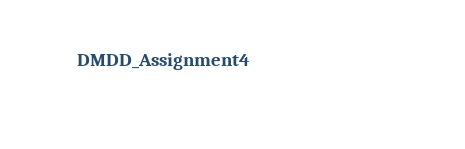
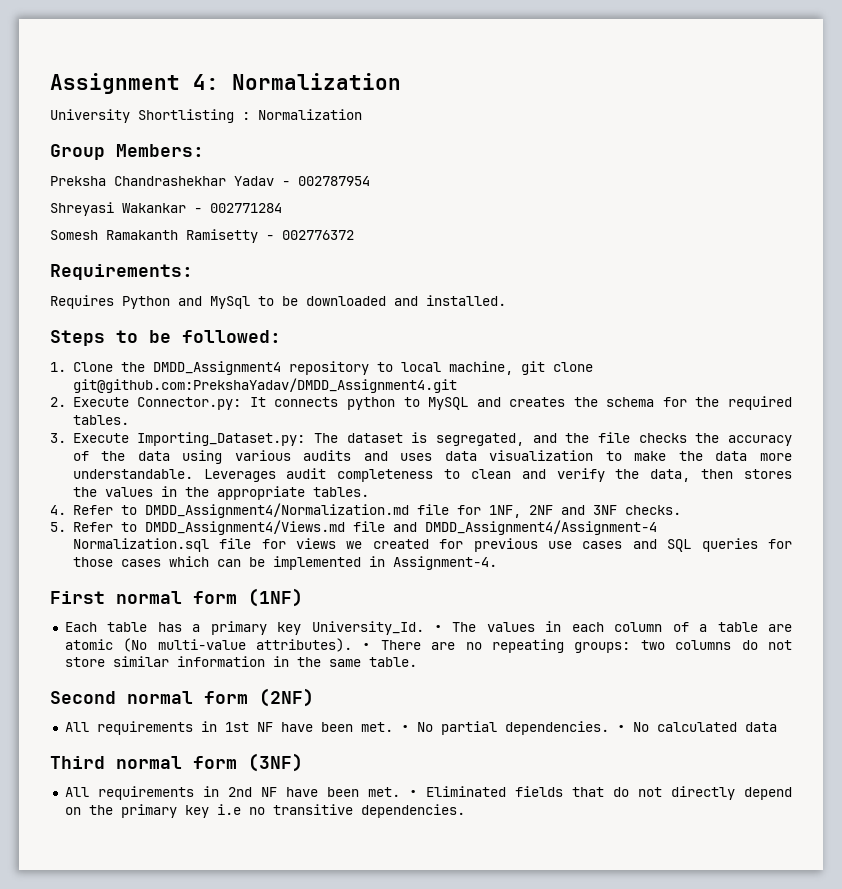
- DMDD_Assignment4
+ Assignment 4: Normalization
+ University Shortlisting : Normalization
+ Group Members:
+ Preksha Chandrashekhar Yadav - 002787954
+ Shreyasi Wakankar - 002771284
+ Somesh Ramakanth Ramisetty - 002776372
+ Requirements:
+ Requires Python and MySql to be downloaded and installed.
+ Steps to be followed:
+ 1. Clone the DMDD_Assignment4 repository to local machine, git clone git@github.com:PrekshaYadav/DMDD_Assignment4.git
+ 2. Execute Connector.py: It connects python to MySQL and creates the schema for the required tables.
+ 3. Execute Importing_Dataset.py: The dataset is segregated, and the file checks the accuracy of the data using various audits and uses data visualization to make the data more understandable. Leverages audit completeness to clean and verify the data, then stores the values in the appropriate tables.
+ 4. Refer to DMDD_Assignment4/Normalization.md file for 1NF, 2NF and 3NF checks.
+ 5. Refer to DMDD_Assignment4/Views.md file and DMDD_Assignment4/Assignment-4 Normalization.sql file for views we created for previous use cases and SQL queries for those cases which can be implemented in Assignment-4.
+ First normal form (1NF)
+ Each table has a primary key University_Id. • The values in each column of a table are atomic (No multi-value attributes). • There are no repeating groups: two columns do not store similar information in the same table.
+ Second normal form (2NF)
+ All requirements in 1st NF have been met. • No partial dependencies. • No calculated data
+ Third normal form (3NF)
+ All requirements in 2nd NF have been met. • Eliminated fields that do not directly depend on the primary key i.e no transitive dependencies.

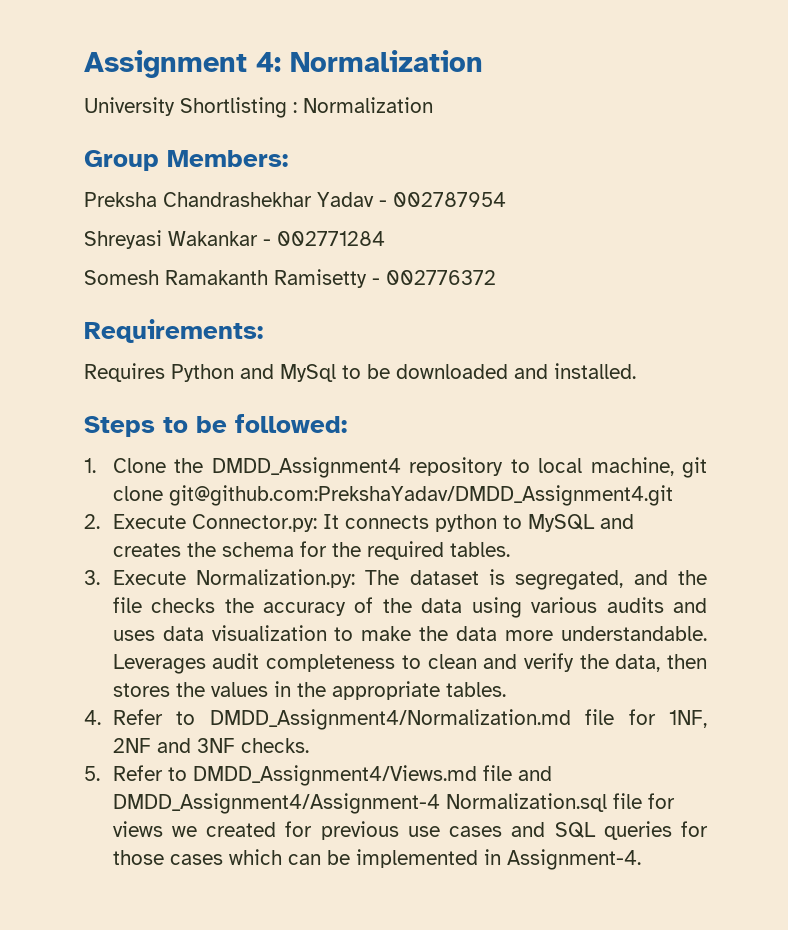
- 3. Execute Importing_Dataset.py: The dataset is segregated, and the file checks the accuracy of the data using various audits and uses data visualization to make the data more understandable.
+ 3. Execute Normalization.py: The dataset is segregated, and the file checks the accuracy of the data using various audits and uses data visualization to make the data more understandable.
- First normal form (1NF)
- Each table has a primary key University_Id. • The values in each column of a table are atomic (No multi-value attributes). • There are no repeating groups: two columns do not store similar information in the same table.
- Second normal form (2NF)
- All requirements in 1st NF have been met. • No partial dependencies. • No calculated data
- Third normal form (3NF)
- All requirements in 2nd NF have been met. • Eliminated fields that do not directly depend on the primary key i.e no transitive dependencies.

